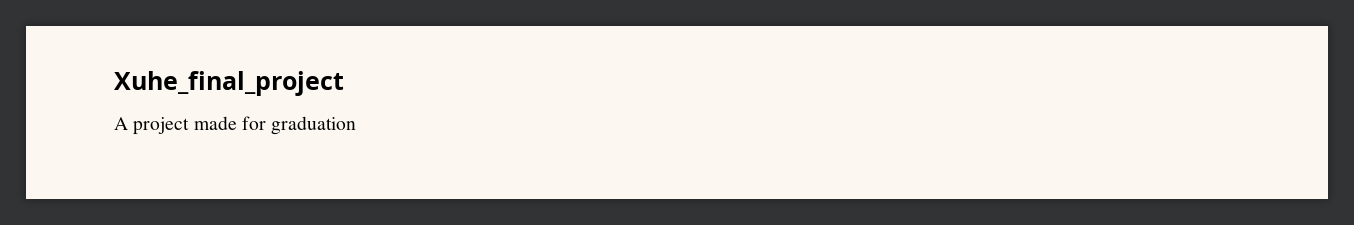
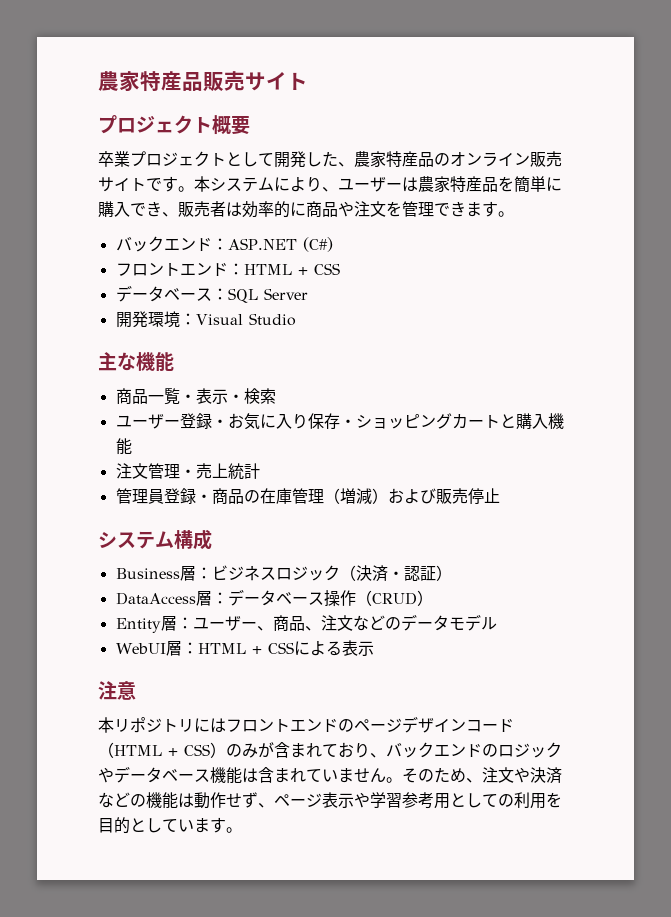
- Xuhe_final_project
- A project made for graduation
+ 農家特産品販売サイト
+ プロジェクト概要
+ 卒業プロジェクトとして開発した、農家特産品のオンライン販売サイトです。本システムにより、ユーザーは農家特産品を簡単に購入でき、販売者は効率的に商品や注文を管理できます。
+ バックエンド：ASP.NET (C#)
+ フロントエンド：HTML + CSS
+ データベース：SQL Server
+ 開発環境：Visual Studio
+ 主な機能
+ 商品一覧・表示・検索
+ ユーザー登録・お気に入り保存・ショッピングカートと購入機能
+ 注文管理・売上統計
+ 管理員登録・商品の在庫管理（増減）および販売停止
+ システム構成
+ Business層：ビジネスロジック（決済・認証）
+ DataAccess層：データベース操作（CRUD）
+ Entity層：ユーザー、商品、注文などのデータモデル
+ WebUI層：HTML + CSSによる表示
+ 注意
+ 本リポジトリにはフロントエンドのページデザインコード（HTML + CSS）のみが含まれており、バックエンドのロジックやデータベース機能は含まれていません。そのため、注文や決済などの機能は動作せず、ページ表示や学習参考用としての利用を目的としています。

